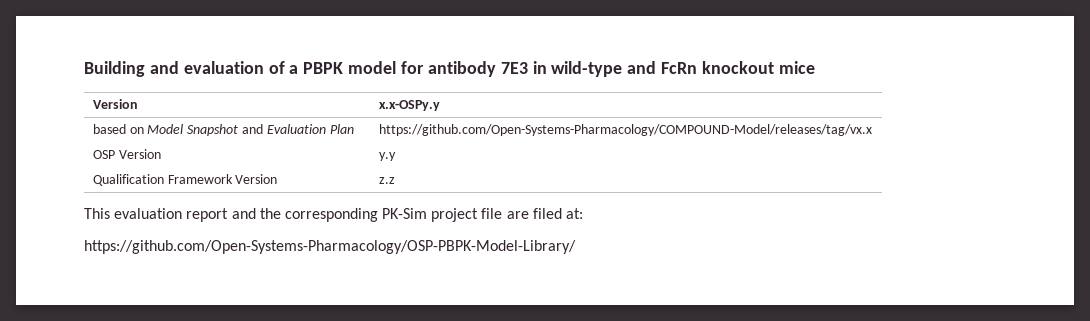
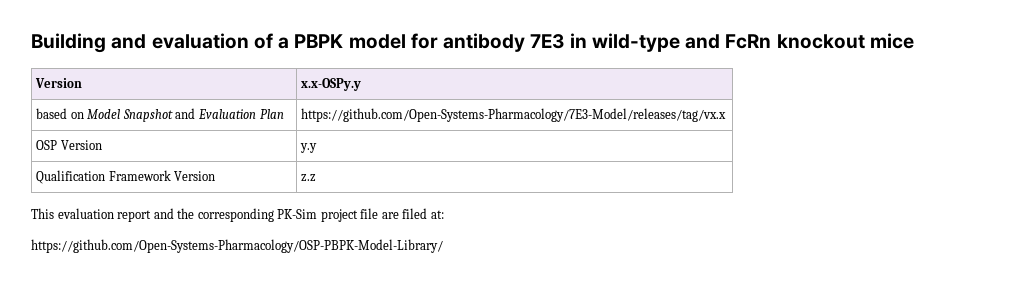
- based on Model Snapshot and Evaluation Plan | https://github.com/Open-Systems-Pharmacology/COMPOUND-Model/releases/tag/vx.x
+ based on Model Snapshot and Evaluation Plan | https://github.com/Open-Systems-Pharmacology/7E3-Model/releases/tag/vx.x

